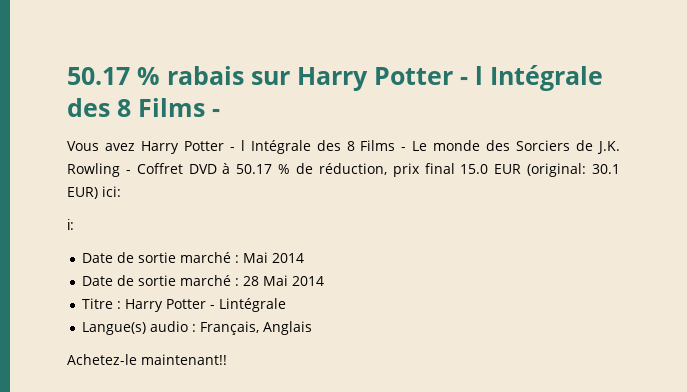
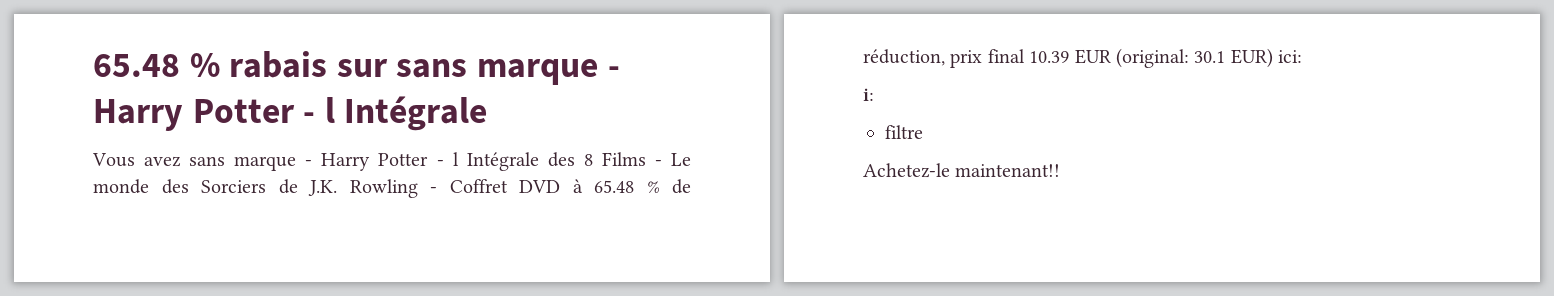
- 50.17 % rabais sur Harry Potter - l Intégrale des 8 Films -
+ 65.48 % rabais sur sans marque - Harry Potter - l Intégrale
- Vous avez Harry Potter - l Intégrale des 8 Films - Le monde des Sorciers de J.K. Rowling - Coffret DVD à 50.17 % de réduction, prix final 15.0 EUR (original: 30.1 EUR) ici:
+ Vous avez sans marque - Harry Potter - l Intégrale des 8 Films - Le monde des Sorciers de J.K. Rowling - Coffret DVD à 65.48 % de réduction, prix final 10.39 EUR (original: 30.1 EUR) ici:
- Date de sortie marché : Mai 2014
- Date de sortie marché : 28 Mai 2014
- Titre : Harry Potter - Lintégrale
- Langue(s) audio : Français, Anglais
+ filtre

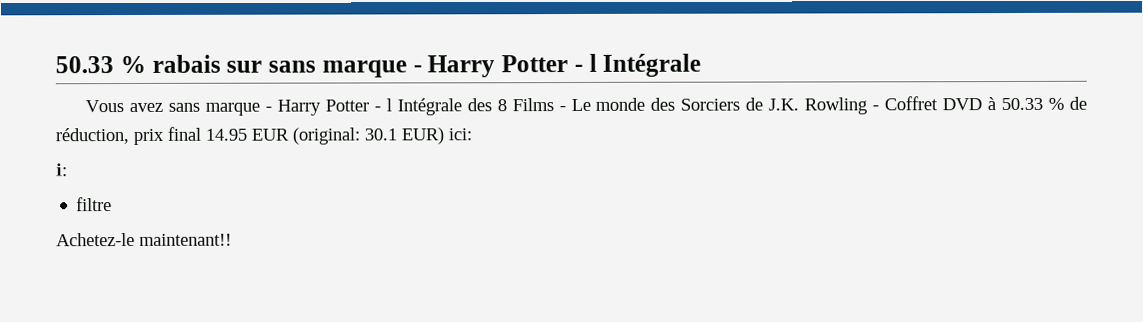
- 65.48 % rabais sur sans marque - Harry Potter - l Intégrale
+ 50.33 % rabais sur sans marque - Harry Potter - l Intégrale
- Vous avez sans marque - Harry Potter - l Intégrale des 8 Films - Le monde des Sorciers de J.K. Rowling - Coffret DVD à 65.48 % de réduction, prix final 10.39 EUR (original: 30.1 EUR) ici:
+ Vous avez sans marque - Harry Potter - l Intégrale des 8 Films - Le monde des Sorciers de J.K. Rowling - Coffret DVD à 50.33 % de réduction, prix final 14.95 EUR (original: 30.1 EUR) ici:

